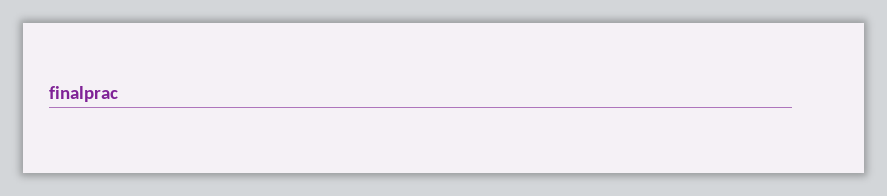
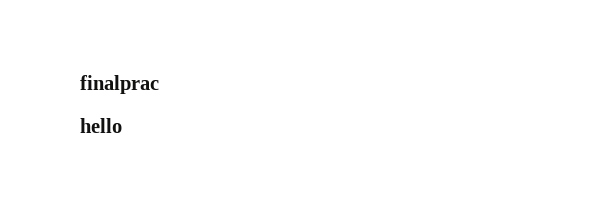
+ hello

